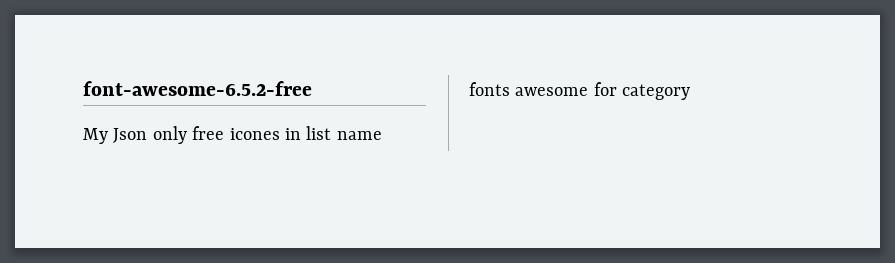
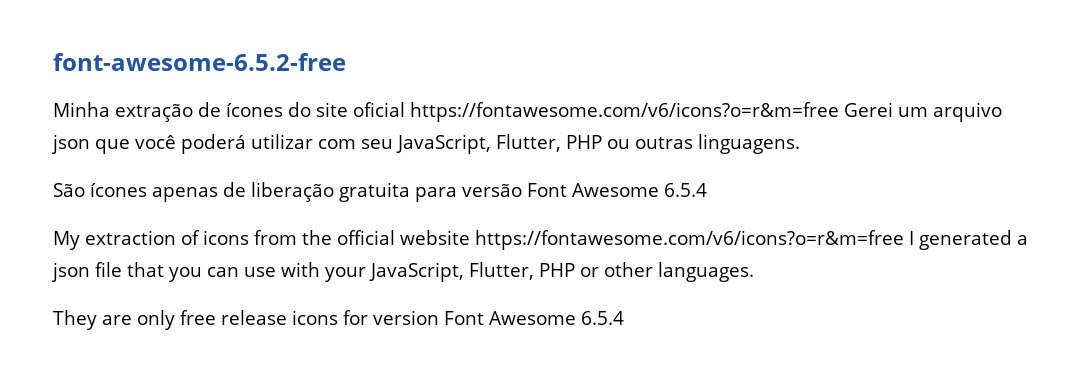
- My Json only free icones in list name fonts awesome for category
+ Minha extração de ícones do site oficial https://fontawesome.com/v6/icons?o=r&m=free Gerei um arquivo json que você poderá utilizar com seu JavaScript, Flutter, PHP ou outras linguagens.
+ São ícones apenas de liberação gratuita para versão Font Awesome 6.5.4
+ My extraction of icons from the official website https://fontawesome.com/v6/icons?o=r&m=free I generated a json file that you can use with your JavaScript, Flutter, PHP or other languages.
+ They are only free release icons for version Font Awesome 6.5.4

